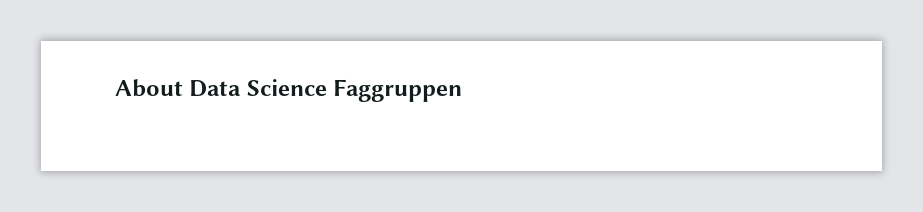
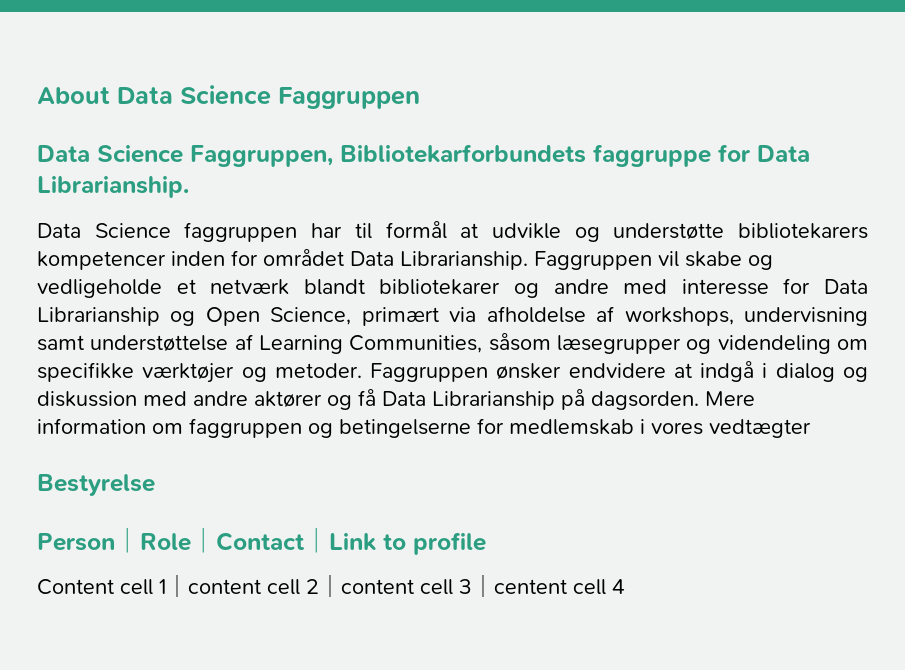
+ Data Science Faggruppen, Bibliotekarforbundets faggruppe for Data Librarianship.
+ Data Science faggruppen har til formål at udvikle og understøtte bibliotekarers kompetencer inden for området Data Librarianship. Faggruppen vil skabe og vedligeholde et netværk blandt bibliotekarer og andre med interesse for Data Librarianship og Open Science, primært via afholdelse af workshops, undervisning samt understøttelse af Learning Communities, såsom læsegrupper og videndeling om specifikke værktøjer og metoder. Faggruppen ønsker endvidere at indgå i dialog og diskussion med andre aktører og få Data Librarianship på dagsorden. Mere information om faggruppen og betingelserne for medlemskab i vores vedtægter
+ Bestyrelse
+ Person｜Role｜Contact｜Link to profile
+ Content cell 1｜content cell 2｜content cell 3｜centent cell 4

